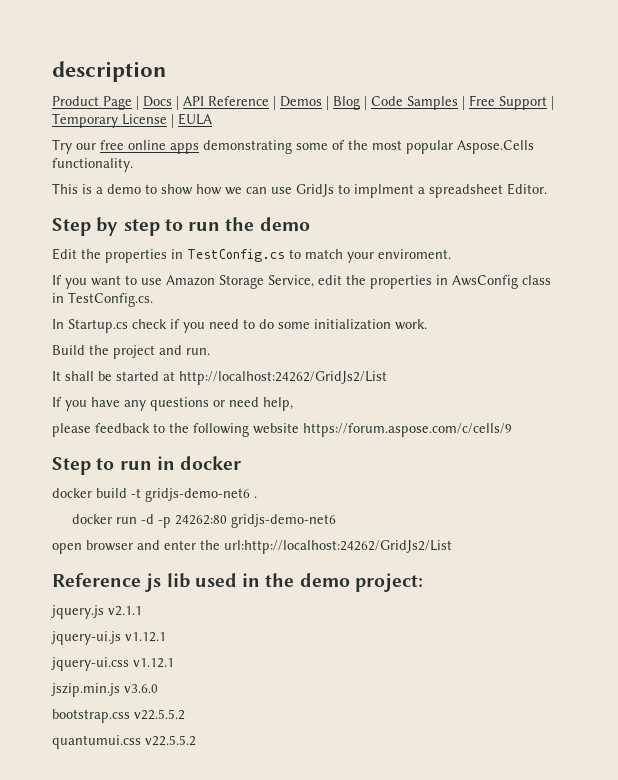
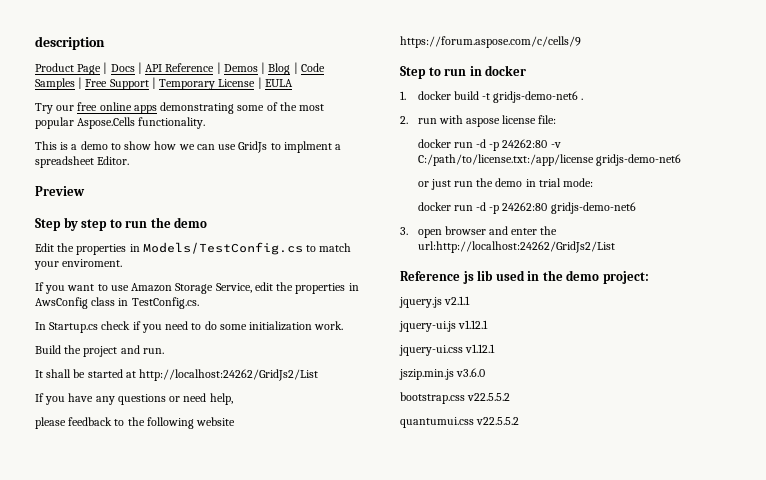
+ Preview
- Edit the properties in TestConfig.cs to match your enviroment.
+ Edit the properties in Models/TestConfig.cs to match your enviroment.
- docker build -t gridjs-demo-net6 .
+ 1. docker build -t gridjs-demo-net6 .
+ 2. run with aspose license file:
+ docker run -d -p 24262:80 -v C:/path/to/license.txt:/app/license gridjs-demo-net6
+ or just run the demo in trial mode:
- open browser and enter the url:http://localhost:24262/GridJs2/List
+ 3. open browser and enter the url:http://localhost:24262/GridJs2/List

